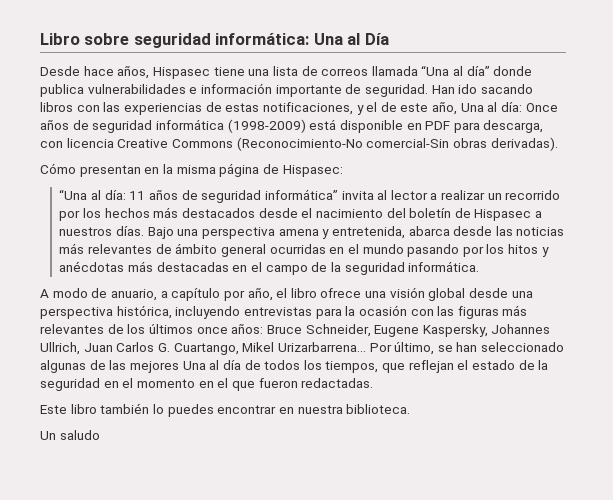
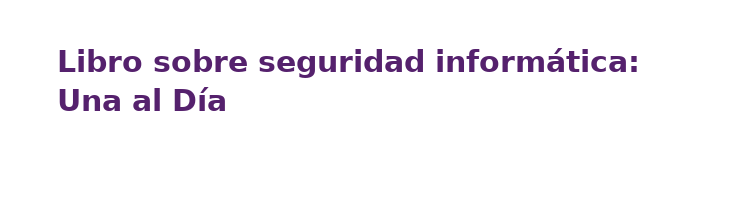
- Desde hace años, Hispasec tiene una lista de correos llamada “Una al día” donde publica vulnerabilidades e información importante de seguridad. Han ido sacando libros con las experiencias de estas notificaciones, y el de este año, Una al día: Once años de seguridad informática (1998-2009) está disponible en PDF para descarga, con licencia Creative Commons (Reconocimiento-No comercial-Sin obras derivadas).
- Cómo presentan en la misma página de Hispasec:
- “Una al día: 11 años de seguridad informática” invita al lector a realizar un recorrido por los hechos más destacados desde el nacimiento del boletín de Hispasec a nuestros días. Bajo una perspectiva amena y entretenida, abarca desde las noticias más relevantes de ámbito general ocurridas en el mundo pasando por los hitos y anécdotas más destacadas en el campo de la seguridad informática.
- A modo de anuario, a capítulo por año, el libro ofrece una visión global desde una perspectiva histórica, incluyendo entrevistas para la ocasión con las figuras más relevantes de los últimos once años: Bruce Schneider, Eugene Kaspersky, Johannes Ullrich, Juan Carlos G. Cuartango, Mikel Urizarbarrena… Por último, se han seleccionado algunas de las mejores Una al día de todos los tiempos, que reflejan el estado de la seguridad en el momento en el que fueron redactadas.
- Este libro también lo puedes encontrar en nuestra biblioteca.
- Un saludo

